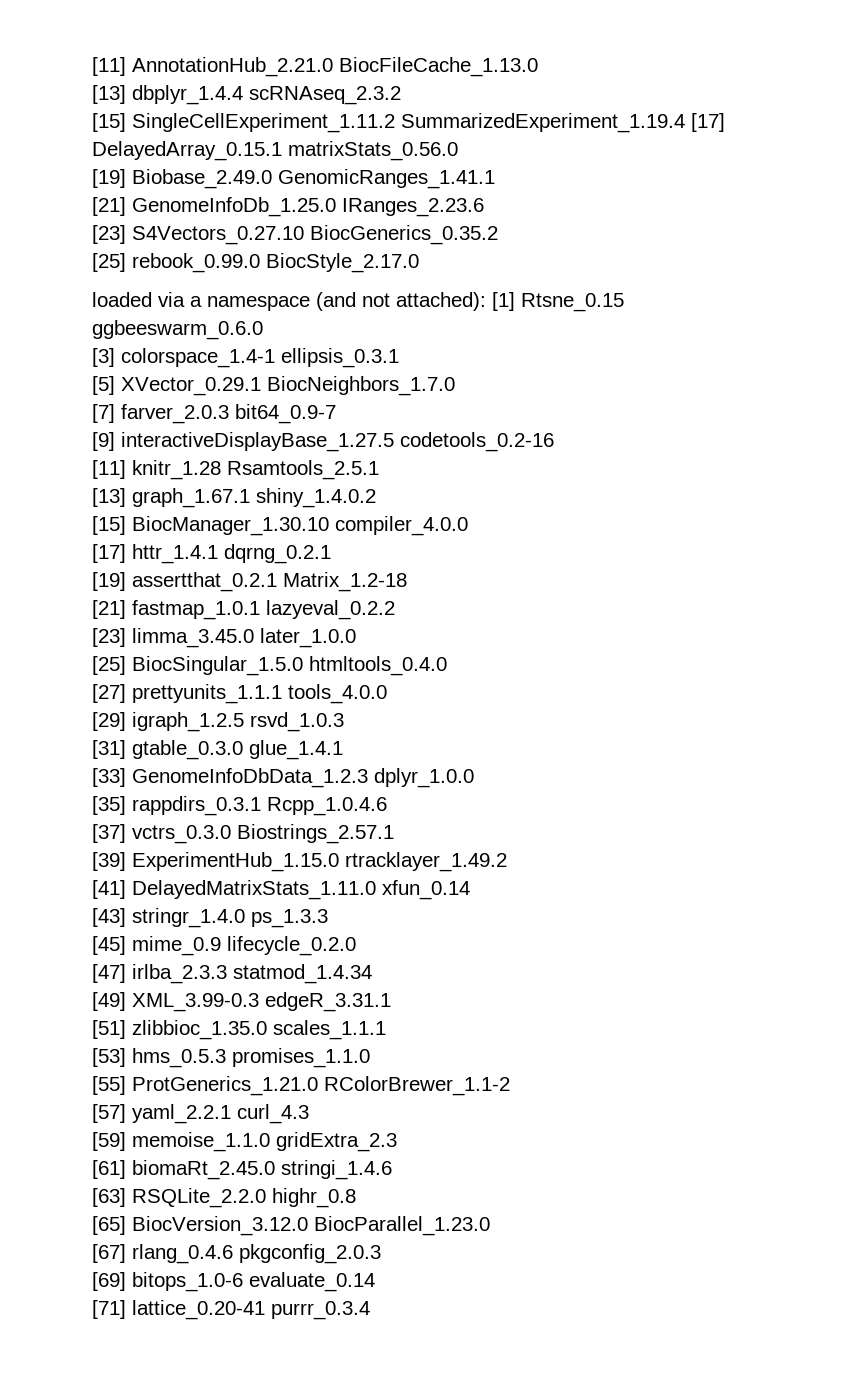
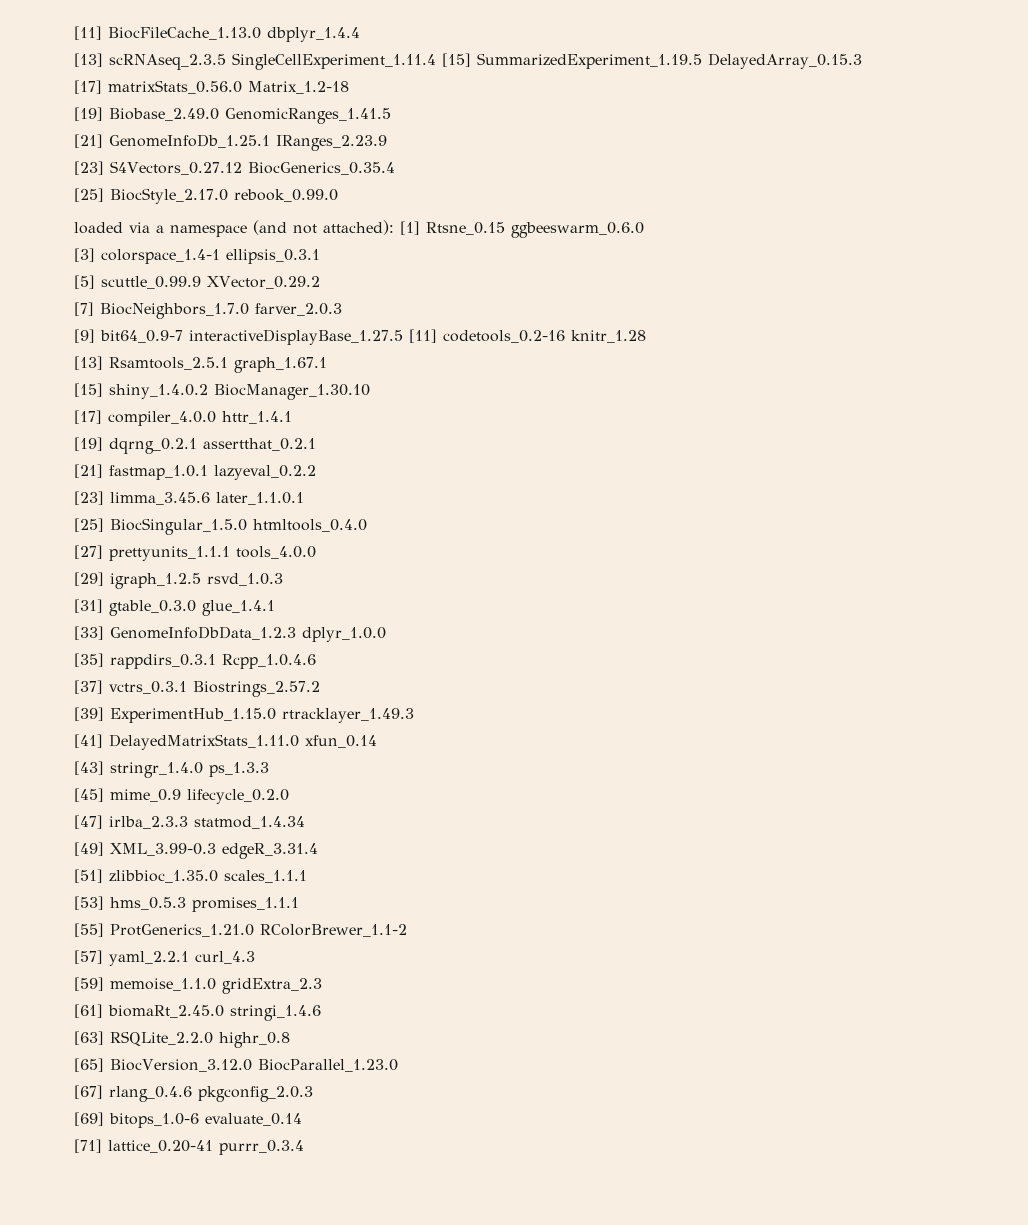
- [11] AnnotationHub_2.21.0 BiocFileCache_1.13.0
- [13] dbplyr_1.4.4 scRNAseq_2.3.2
- [15] SingleCellExperiment_1.11.2 SummarizedExperiment_1.19.4 [17] DelayedArray_0.15.1 matrixStats_0.56.0
+ [11] BiocFileCache_1.13.0 dbplyr_1.4.4
+ [13] scRNAseq_2.3.5 SingleCellExperiment_1.11.4 [15] SummarizedExperiment_1.19.5 DelayedArray_0.15.3
+ [17] matrixStats_0.56.0 Matrix_1.2-18
- [19] Biobase_2.49.0 GenomicRanges_1.41.1
- [21] GenomeInfoDb_1.25.0 IRanges_2.23.6
- [23] S4Vectors_0.27.10 BiocGenerics_0.35.2
- [25] rebook_0.99.0 BiocStyle_2.17.0
+ [19] Biobase_2.49.0 GenomicRanges_1.41.5
+ [21] GenomeInfoDb_1.25.1 IRanges_2.23.9
+ [23] S4Vectors_0.27.12 BiocGenerics_0.35.4
+ [25] BiocStyle_2.17.0 rebook_0.99.0
- [5] XVector_0.29.1 BiocNeighbors_1.7.0
+ [5] scuttle_0.99.9 XVector_0.29.2
- [7] farver_2.0.3 bit64_0.9-7
+ [7] BiocNeighbors_1.7.0 farver_2.0.3
- [9] interactiveDisplayBase_1.27.5 codetools_0.2-16
- [11] knitr_1.28 Rsamtools_2.5.1
- [13] graph_1.67.1 shiny_1.4.0.2
- [15] BiocManager_1.30.10 compiler_4.0.0
- [17] httr_1.4.1 dqrng_0.2.1
- [19] assertthat_0.2.1 Matrix_1.2-18
+ [9] bit64_0.9-7 interactiveDisplayBase_1.27.5 [11] codetools_0.2-16 knitr_1.28
+ [13] Rsamtools_2.5.1 graph_1.67.1
+ [15] shiny_1.4.0.2 BiocManager_1.30.10
+ [17] compiler_4.0.0 httr_1.4.1
+ [19] dqrng_0.2.1 assertthat_0.2.1
- [23] limma_3.45.0 later_1.0.0
+ [23] limma_3.45.6 later_1.1.0.1
- [37] vctrs_0.3.0 Biostrings_2.57.1
+ [37] vctrs_0.3.1 Biostrings_2.57.2
- [39] ExperimentHub_1.15.0 rtracklayer_1.49.2
+ [39] ExperimentHub_1.15.0 rtracklayer_1.49.3
- [49] XML_3.99-0.3 edgeR_3.31.1
+ [49] XML_3.99-0.3 edgeR_3.31.4
- [53] hms_0.5.3 promises_1.1.0
+ [53] hms_0.5.3 promises_1.1.1

